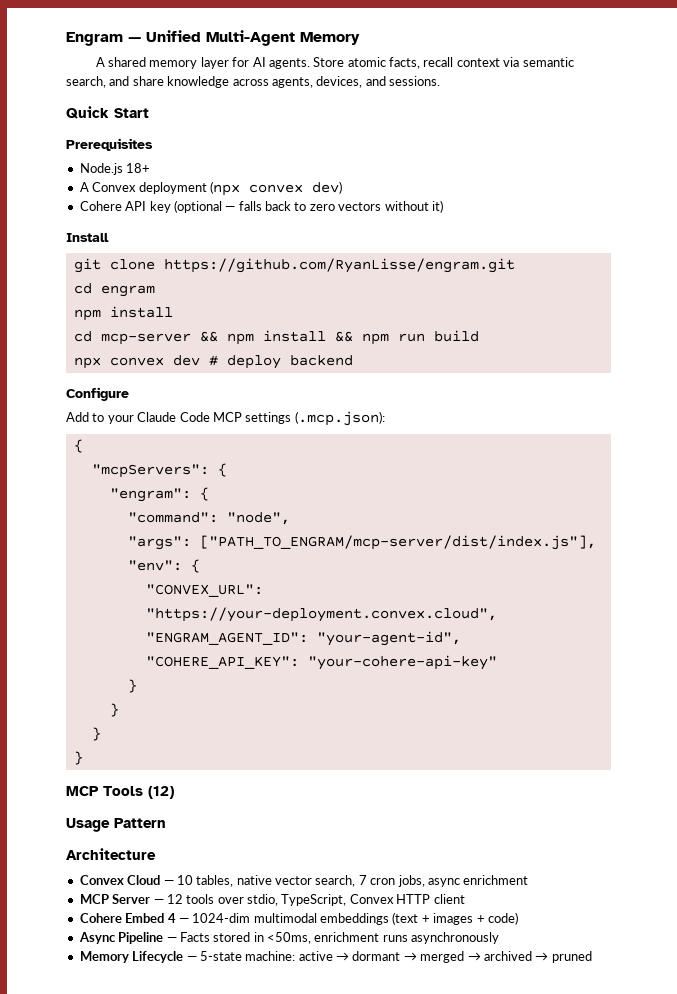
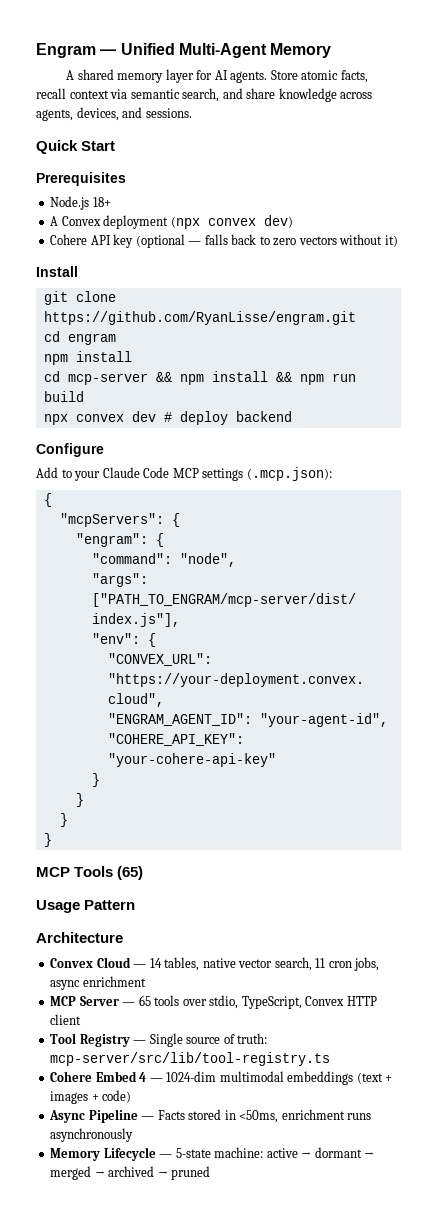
- MCP Tools (12)
+ MCP Tools (65)
- Convex Cloud — 10 tables, native vector search, 7 cron jobs, async enrichment
+ Convex Cloud — 14 tables, native vector search, 11 cron jobs, async enrichment
- MCP Server — 12 tools over stdio, TypeScript, Convex HTTP client
+ MCP Server — 65 tools over stdio, TypeScript, Convex HTTP client
+ Tool Registry — Single source of truth: mcp-server/src/lib/tool-registry.ts

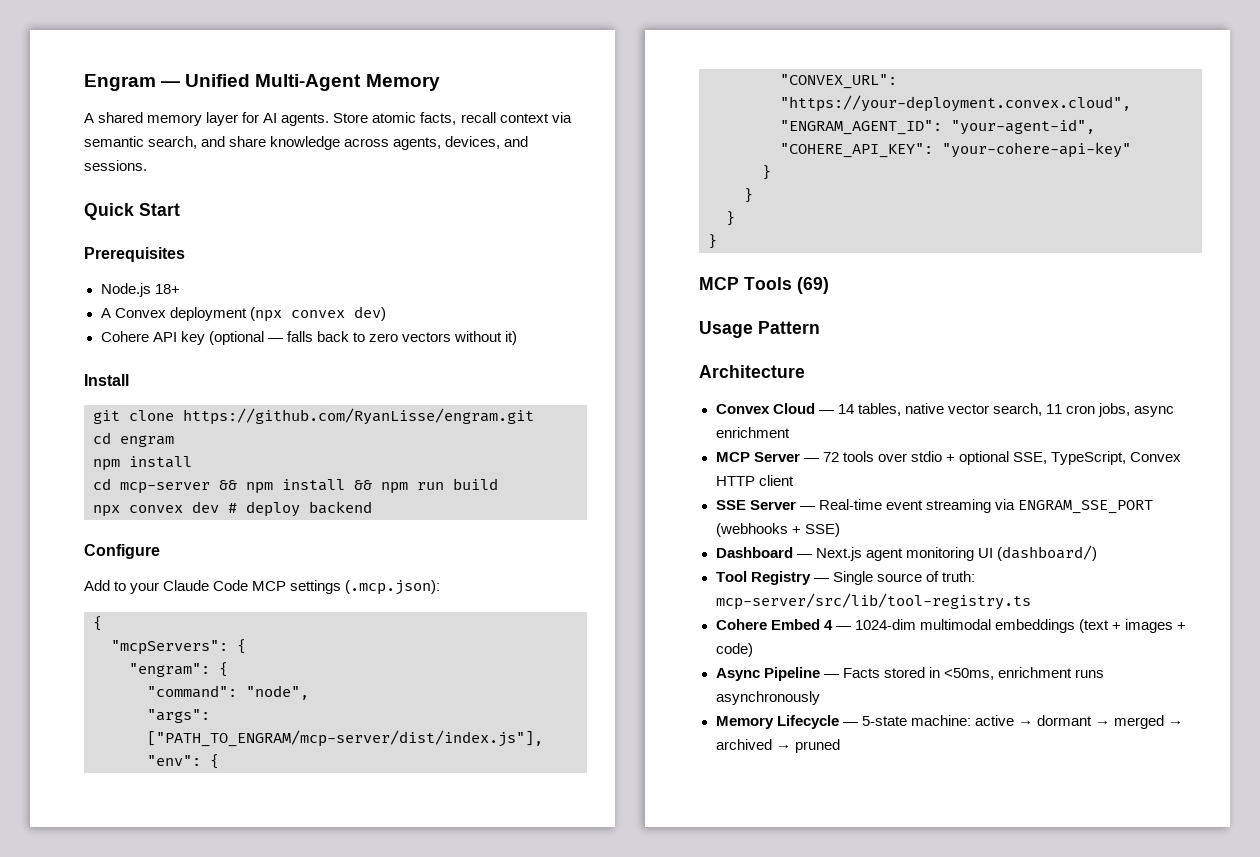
- MCP Tools (65)
+ MCP Tools (69)
- MCP Server — 65 tools over stdio, TypeScript, Convex HTTP client
+ MCP Server — 72 tools over stdio + optional SSE, TypeScript, Convex HTTP client
+ SSE Server — Real-time event streaming via ENGRAM_SSE_PORT (webhooks + SSE)
+ Dashboard — Next.js agent monitoring UI (dashboard/)

